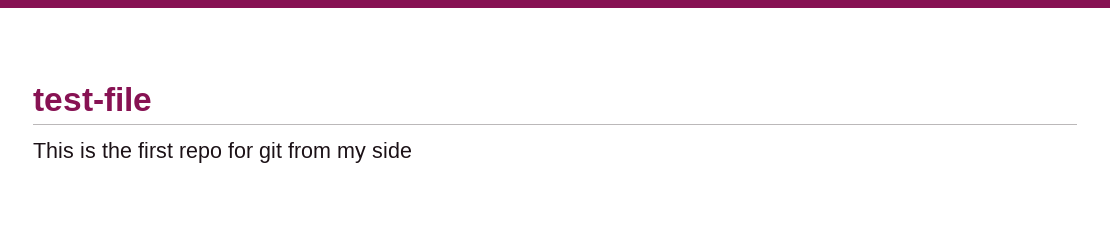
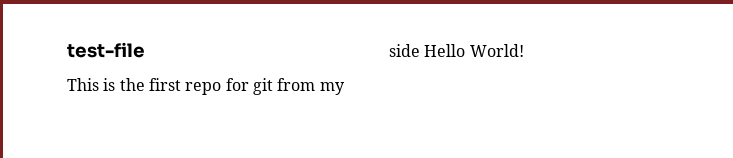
- This is the first repo for git from my side
+ This is the first repo for git from my side Hello World!

